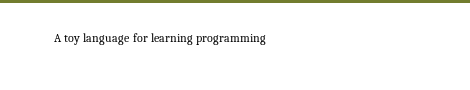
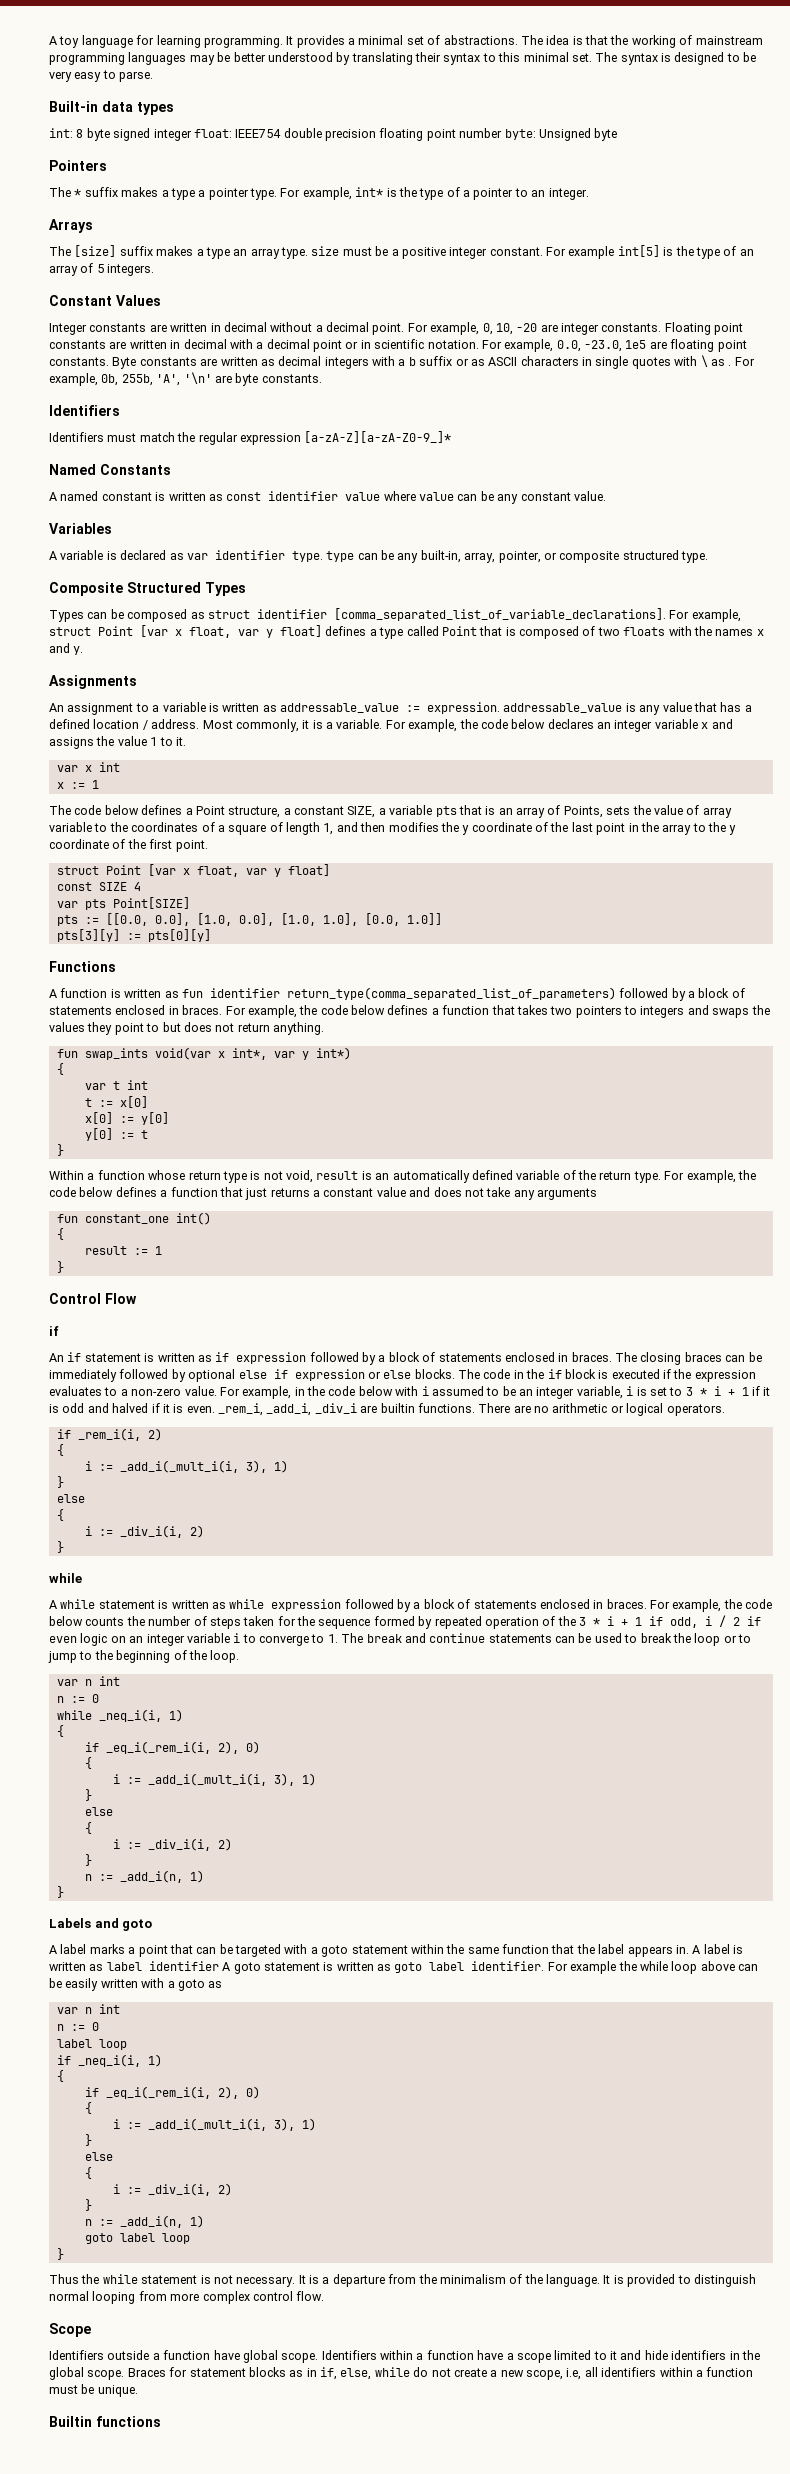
- A toy language for learning programming
+ A toy language for learning programming. It provides a minimal set of abstractions. The idea is that the working of mainstream programming languages may be better understood by translating their syntax to this minimal set. The syntax is designed to be very easy to parse.
+ Built-in data types
+ int: 8 byte signed integer float: IEEE754 double precision floating point number byte: Unsigned byte
+ Pointers
+ The * suffix makes a type a pointer type. For example, int* is the type of a pointer to an integer.
+ Arrays
+ The [size] suffix makes a type an array type. size must be a positive integer constant. For example int[5] is the type of an array of 5 integers.
+ Constant Values
+ Integer constants are written in decimal without a decimal point. For example, 0, 10, -20 are integer constants. Floating point constants are written in decimal with a decimal point or in scientific notation. For example, 0.0, -23.0, 1e5 are floating point constants. Byte constants are written as decimal integers with a b suffix or as ASCII characters in single quotes with \ as . For example, 0b, 255b, 'A', '\n' are byte constants.
+ Identifiers
+ Identifiers must match the regular expression [a-zA-Z][a-zA-Z0-9_]*
+ Named Constants
+ A named constant is written as const identifier value where value can be any constant value.
+ Variables
+ A variable is declared as var identifier type. type can be any built-in, array, pointer, or composite structured type.
+ Composite Structured Types
+ Types can be composed as struct identifier [comma_separated_list_of_variable_declarations]. For example, struct Point [var x float, var y float] defines a type called Point that is composed of two floats with the names x and y.
+ Assignments
+ An assignment to a variable is written as addressable_value := expression. addressable_value is any value that has a defined location / address. Most commonly, it is a variable. For example, the code below declares an integer variable x and assigns the value 1 to it.
+ var x int
+ x := 1
+ The code below defines a Point structure, a constant SIZE, a variable pts that is an array of Points, sets the value of array variable to the coordinates of a square of length 1, and then modifies the y coordinate of the last point in the array to the y coordinate of the first point.
+ struct Point [var x float, var y float]
+ const SIZE 4
+ var pts Point[SIZE]
+ pts := [[0.0, 0.0], [1.0, 0.0], [1.0, 1.0], [0.0, 1.0]]
+ pts[3][y] := pts[0][y]
+ Functions
+ A function is written as fun identifier return_type(comma_separated_list_of_parameters) followed by a block of statements enclosed in braces. For example, the code below defines a function that takes two pointers to integers and swaps the values they point to but does not return anything.
+ fun swap_ints void(var x int*, var y int*)
+ {
+ var t int
+ t := x[0]
+ x[0] := y[0]
+ y[0] := t
+ }
+ Within a function whose return type is not void, result is an automatically defined variable of the return type. For example, the code below defines a function that just returns a constant value and does not take any arguments
+ fun constant_one int()
+ {
+ result := 1
+ }
+ Control Flow
+ if
+ An if statement is written as if expression followed by a block of statements enclosed in braces. The closing braces can be immediately followed by optional else if expression or else blocks. The code in the if block is executed if the expression evaluates to a non-zero value. For example, in the code below with i assumed to be an integer variable, i is set to 3 * i + 1 if it is odd and halved if it is even. _rem_i, _add_i, _div_i are builtin functions. There are no arithmetic or logical operators.
+ if _rem_i(i, 2)
+ {
+ i := _add_i(_mult_i(i, 3), 1)
+ }
+ else
+ {
+ i := _div_i(i, 2)
+ }
+ while
+ A while statement is written as while expression followed by a block of statements enclosed in braces. For example, the code below counts the number of steps taken for the sequence formed by repeated operation of the 3 * i + 1 if odd, i / 2 if even logic on an integer variable i to converge to 1. The break and continue statements can be used to break the loop or to jump to the beginning of the loop.
+ var n int
+ n := 0
+ while _neq_i(i, 1)
+ {
+ if _eq_i(_rem_i(i, 2), 0)
+ {
+ i := _add_i(_mult_i(i, 3), 1)
+ }
+ else
+ {
+ i := _div_i(i, 2)
+ }
+ n := _add_i(n, 1)
+ }
+ Labels and goto
+ A label marks a point that can be targeted with a goto statement within the same function that the label appears in. A label is written as label identifier A goto statement is written as goto label identifier. For example the while loop above can be easily written with a goto as
+ var n int
+ n := 0
+ label loop
+ if _neq_i(i, 1)
+ {
+ if _eq_i(_rem_i(i, 2), 0)
+ {
+ i := _add_i(_mult_i(i, 3), 1)
+ }
+ else
+ {
+ i := _div_i(i, 2)
+ }
+ n := _add_i(n, 1)
+ goto label loop
+ }
+ Thus the while statement is not necessary. It is a departure from the minimalism of the language. It is provided to distinguish normal looping from more complex control flow.
+ Scope
+ Identifiers outside a function have global scope. Identifiers within a function have a scope limited to it and hide identifiers in the global scope. Braces for statement blocks as in if, else, while do not create a new scope, i.e, all identifiers within a function must be unique.
+ Builtin functions

